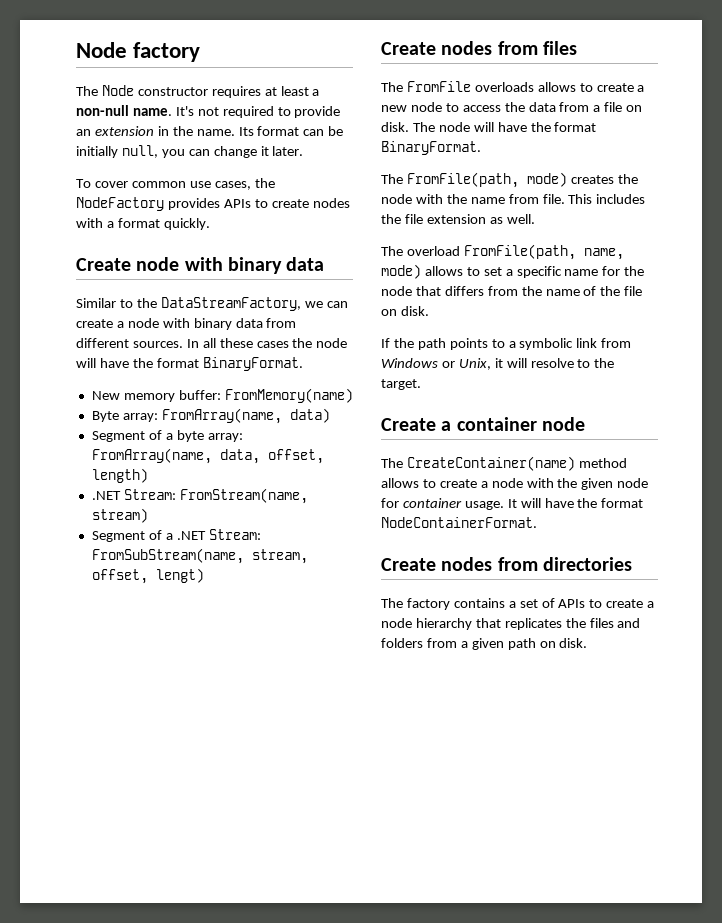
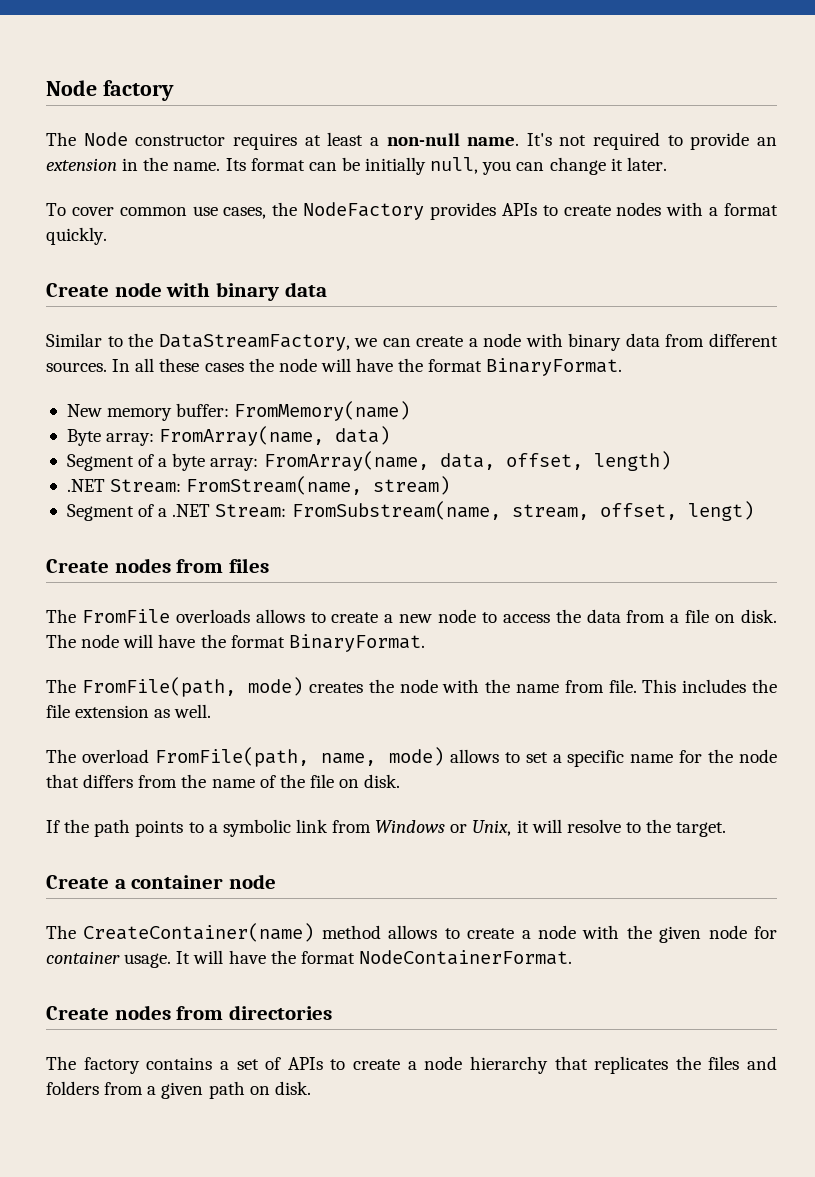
- Segment of a .NET Stream: FromSubStream(name, stream, offset, lengt)
+ Segment of a .NET Stream: FromSubstream(name, stream, offset, lengt)

